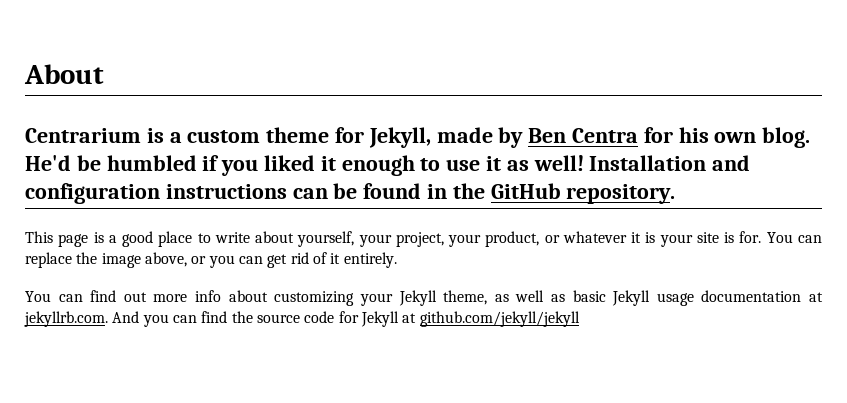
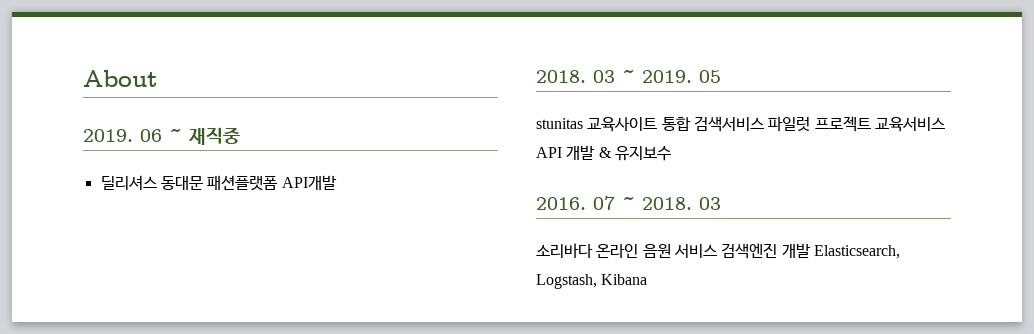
- Centrarium is a custom theme for Jekyll, made by Ben Centra for his own blog. He'd be humbled if you liked it enough to use it as well! Installation and configuration instructions can be found in the GitHub repository.
- This page is a good place to write about yourself, your project, your product, or whatever it is your site is for. You can replace the image above, or you can get rid of it entirely.
- You can find out more info about customizing your Jekyll theme, as well as basic Jekyll usage documentation at jekyllrb.com. And you can find the source code for Jekyll at github.com/jekyll/jekyll
+ 2019. 06 ~ 재직중
+ 딜리셔스 동대문 패션플랫폼 API개발
+ 2018. 03 ~ 2019. 05
+ stunitas 교육사이트 통합 검색서비스 파일럿 프로젝트 교육서비스 API 개발 & 유지보수
+ 2016. 07 ~ 2018. 03
+ 소리바다 온라인 음원 서비스 검색엔진 개발 Elasticsearch, Logstash, Kibana

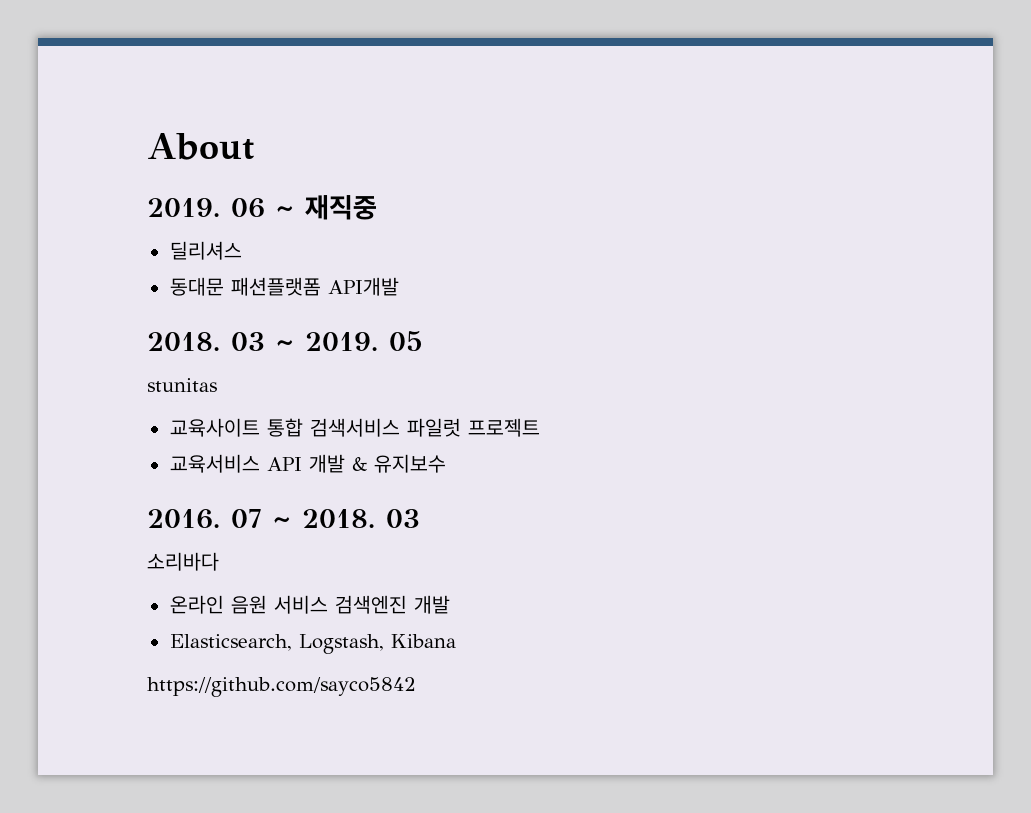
- 딜리셔스 동대문 패션플랫폼 API개발
+ 딜리셔스
+ 동대문 패션플랫폼 API개발
- stunitas 교육사이트 통합 검색서비스 파일럿 프로젝트 교육서비스 API 개발 & 유지보수
+ stunitas
+ 교육사이트 통합 검색서비스 파일럿 프로젝트
+ 교육서비스 API 개발 & 유지보수
- 소리바다 온라인 음원 서비스 검색엔진 개발 Elasticsearch, Logstash, Kibana
+ 소리바다
+ 온라인 음원 서비스 검색엔진 개발
+ Elasticsearch, Logstash, Kibana
+ https://github.com/sayco5842

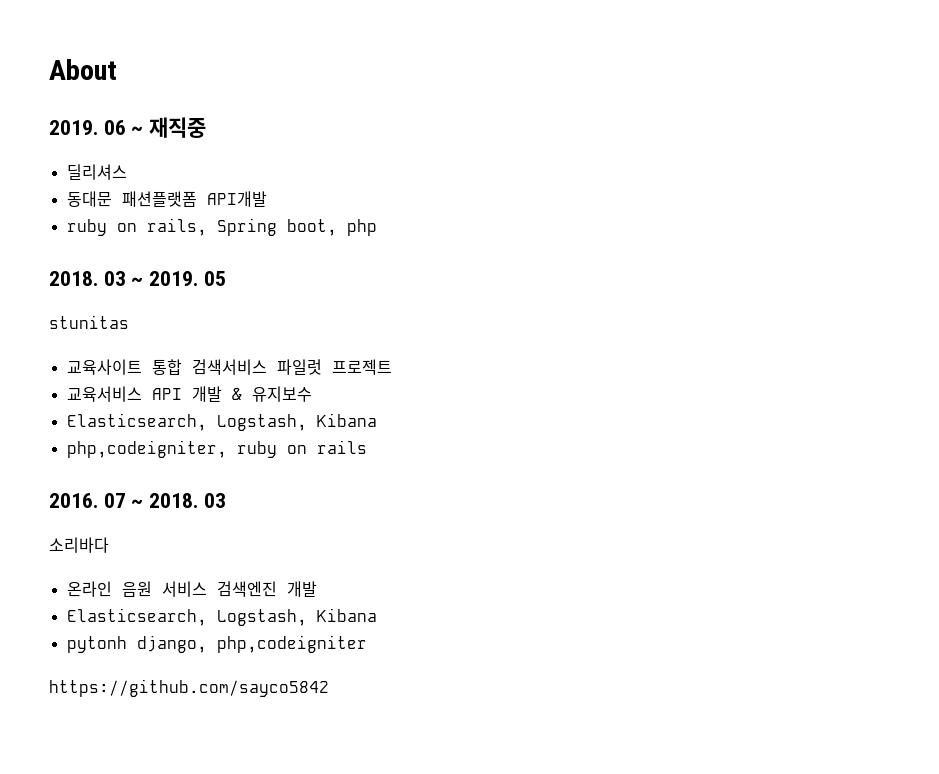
+ ruby on rails, Spring boot, php
  교육서비스 API 개발 & 유지보수
+ Elasticsearch, Logstash, Kibana
+ php,codeigniter, ruby on rails
+ pytonh django, php,codeigniter

